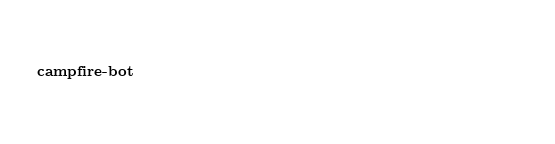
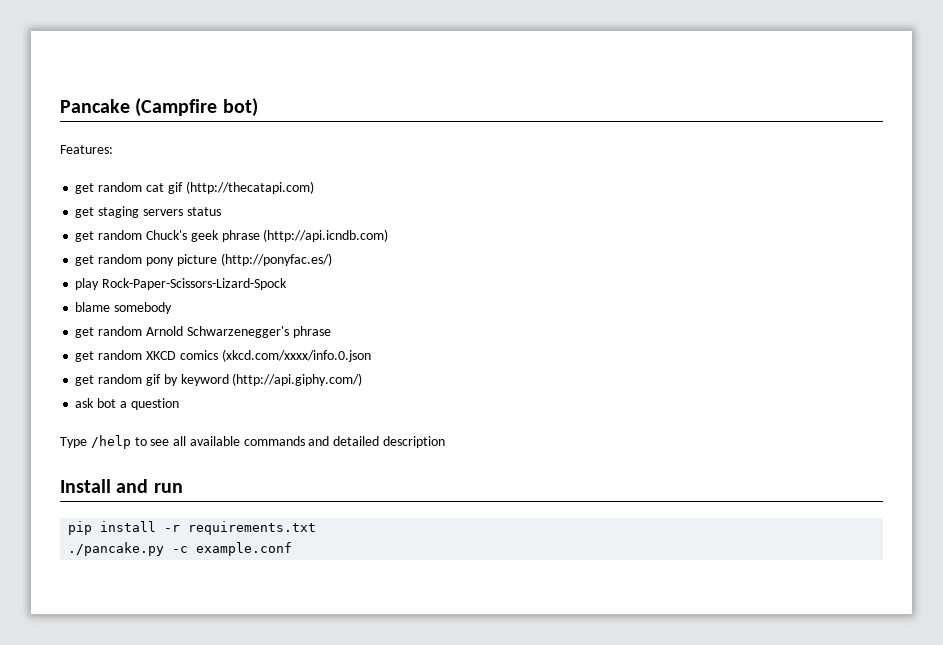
- campfire-bot
+ Pancake (Campfire bot)
+ Features:
+ get random cat gif (http://thecatapi.com)
+ get staging servers status
+ get random Chuck's geek phrase (http://api.icndb.com)
+ get random pony picture (http://ponyfac.es/)
+ play Rock-Paper-Scissors-Lizard-Spock
+ blame somebody
+ get random Arnold Schwarzenegger's phrase
+ get random XKCD comics (xkcd.com/xxxx/info.0.json
+ get random gif by keyword (http://api.giphy.com/)
+ ask bot a question
+ Type /help to see all available commands and detailed description
+ Install and run
+ pip install -r requirements.txt
+ ./pancake.py -c example.conf

